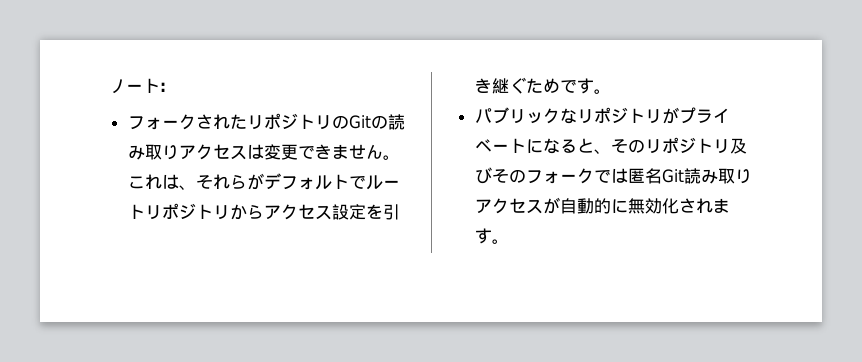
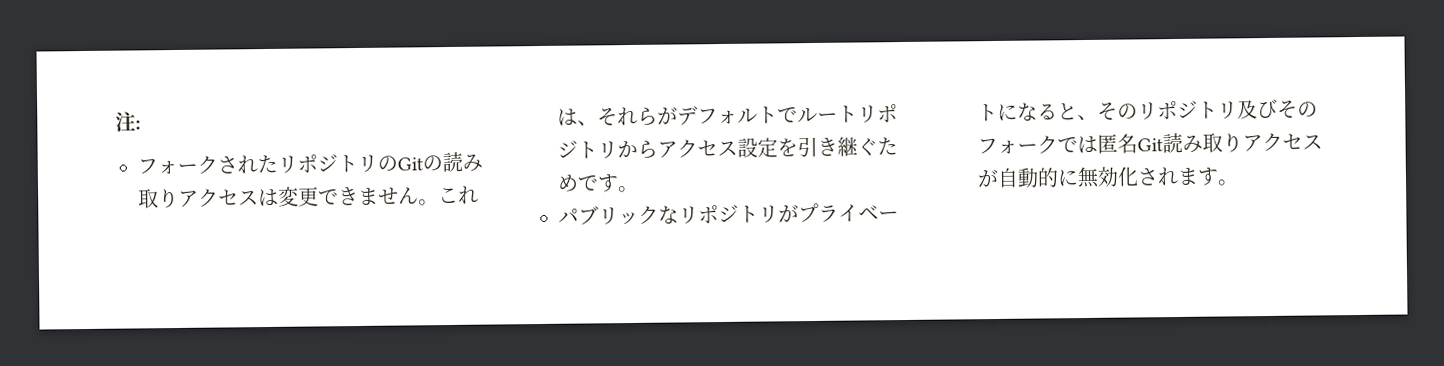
- ノート:
+ 注:

